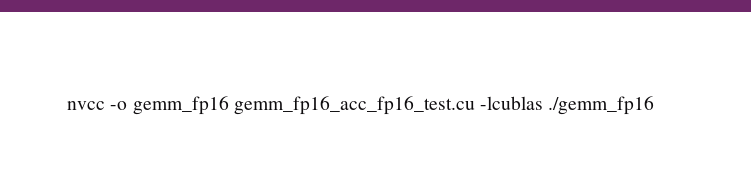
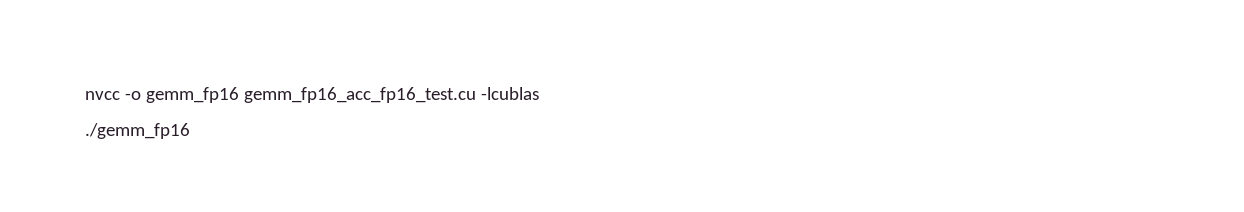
- nvcc -o gemm_fp16 gemm_fp16_acc_fp16_test.cu -lcublas ./gemm_fp16
+ nvcc -o gemm_fp16 gemm_fp16_acc_fp16_test.cu -lcublas
+ ./gemm_fp16

